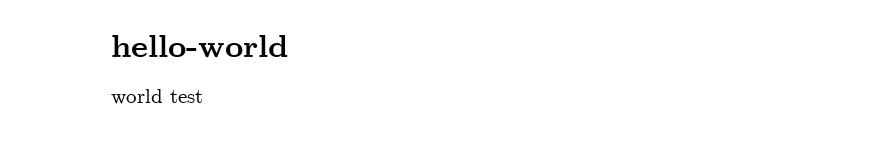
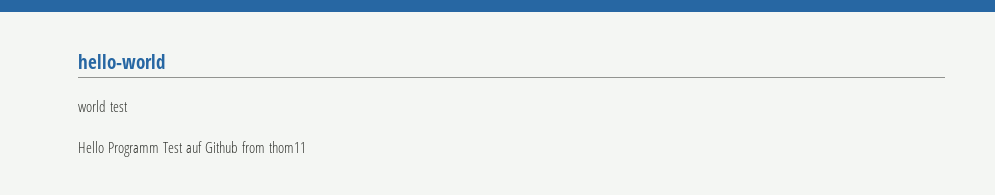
+ Hello Programm Test auf Github from thom11

